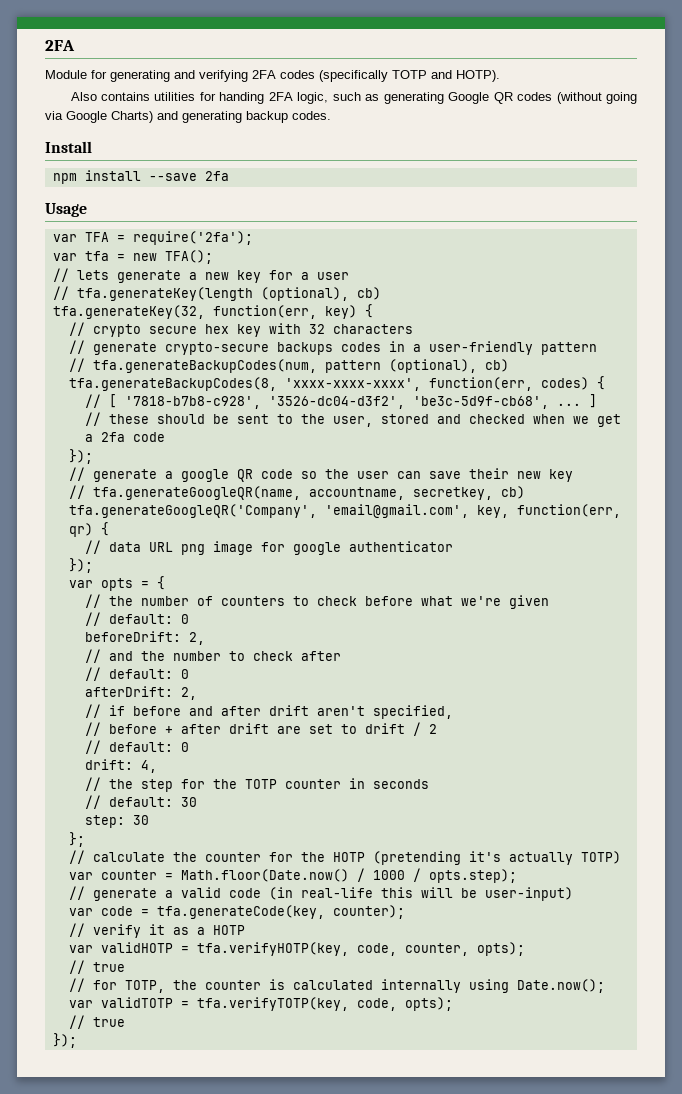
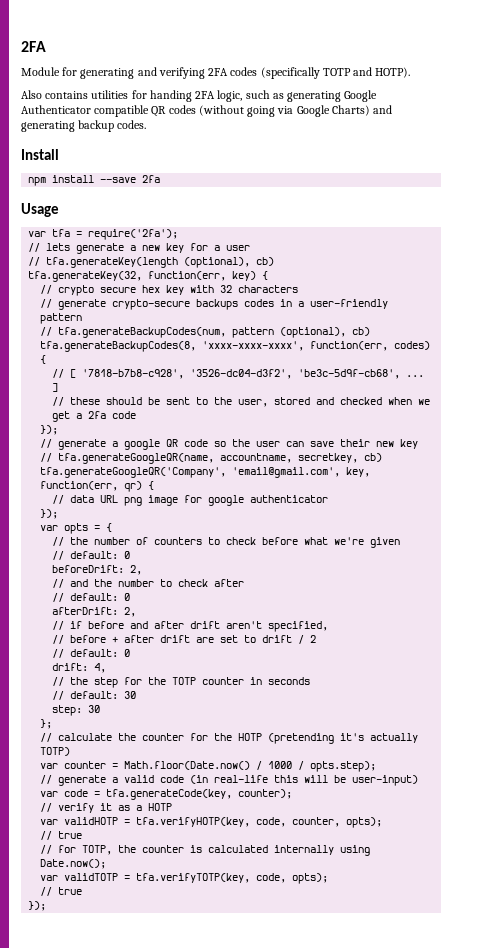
- Also contains utilities for handing 2FA logic, such as generating Google QR codes (without going via Google Charts) and generating backup codes.
+ Also contains utilities for handing 2FA logic, such as generating Google Authenticator compatible QR codes (without going via Google Charts) and generating backup codes.
- var TFA = require('2fa');
+ var tfa = require('2fa');
- var tfa = new TFA();

